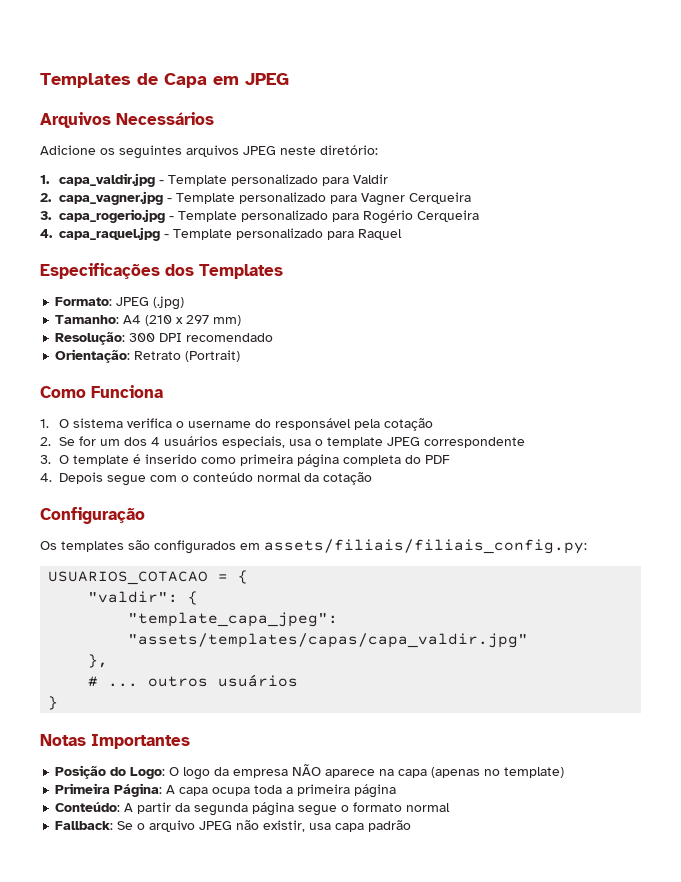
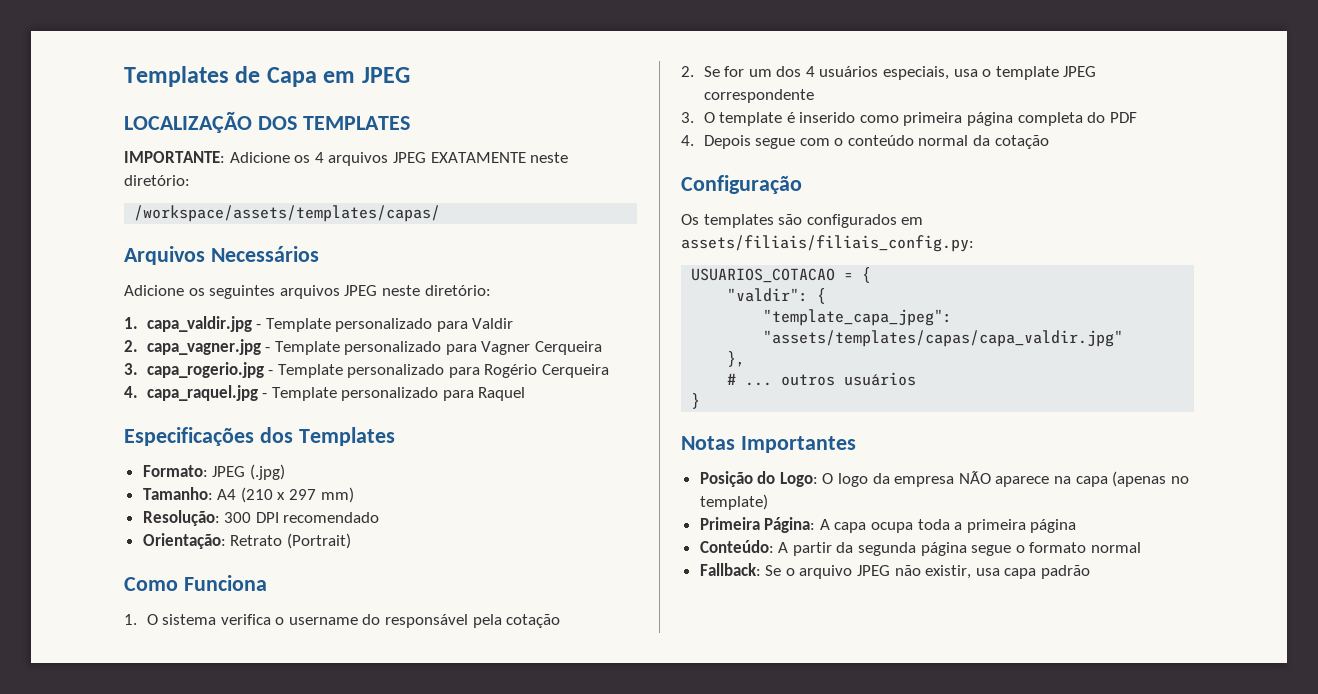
+ LOCALIZAÇÃO DOS TEMPLATES
+ IMPORTANTE: Adicione os 4 arquivos JPEG EXATAMENTE neste diretório:
+ /workspace/assets/templates/capas/

